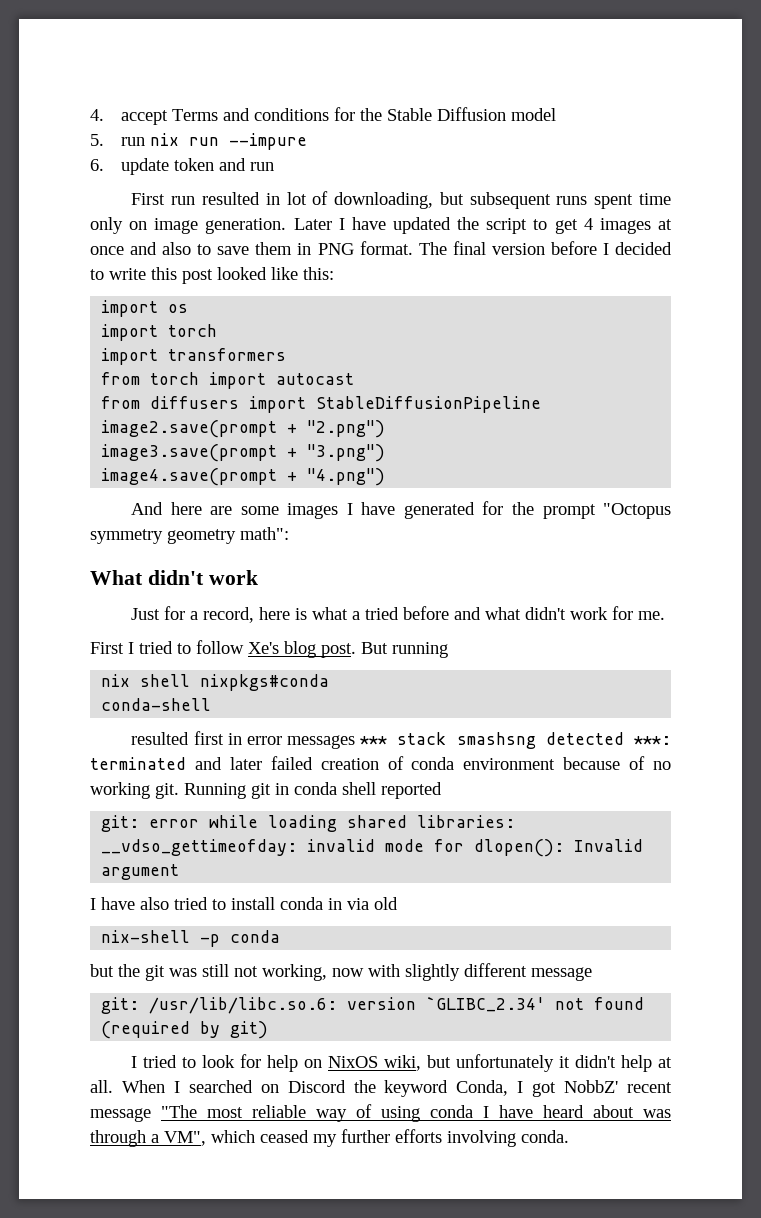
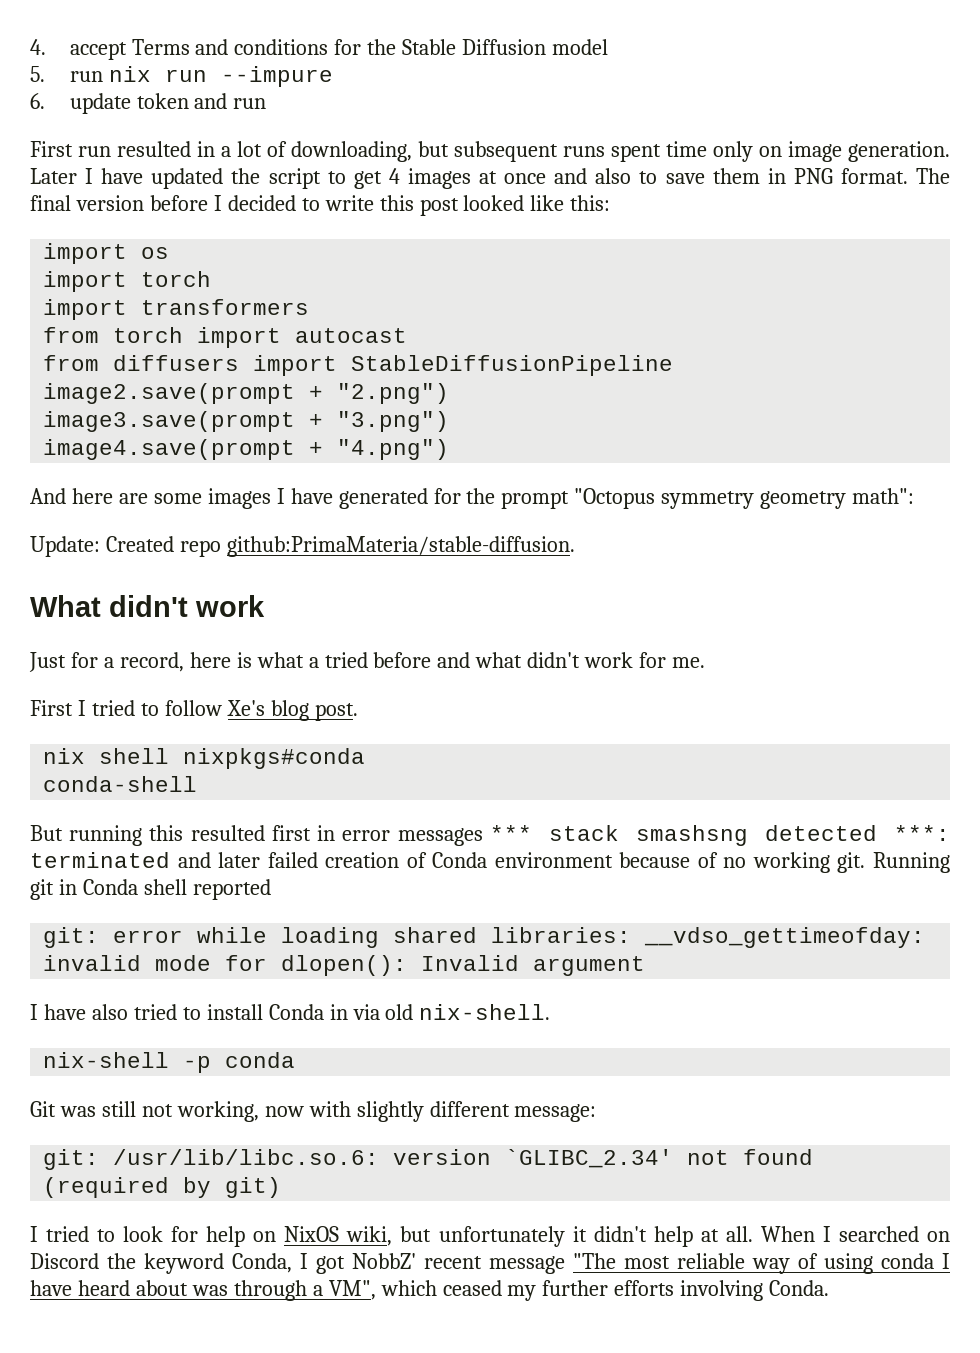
- First run resulted in lot of downloading, but subsequent runs spent time only on image generation.
+ First run resulted in a lot of downloading, but subsequent runs spent time only on image generation.
+ Update: Created repo github:PrimaMateria/stable-diffusion.
- But running
- resulted first in error messages *** stack smashsng detected ***: terminated and later failed creation of conda environment because of no working git.
+ But running this resulted first in error messages *** stack smashsng detected ***: terminated and later failed creation of Conda environment because of no working git.
- Running git in conda shell reported
+ Running git in Conda shell reported
- I have also tried to install conda in via old
+ I have also tried to install Conda in via old nix-shell.
- but the git was still not working, now with slightly different message
+ Git was still not working, now with slightly different message:
- When I searched on Discord the keyword Conda, I got NobbZ' recent message "The most reliable way of using conda I have heard about was through a VM", which ceased my further efforts involving conda.
+ When I searched on Discord the keyword Conda, I got NobbZ' recent message "The most reliable way of using conda I have heard about was through a VM", which ceased my further efforts involving Conda.

